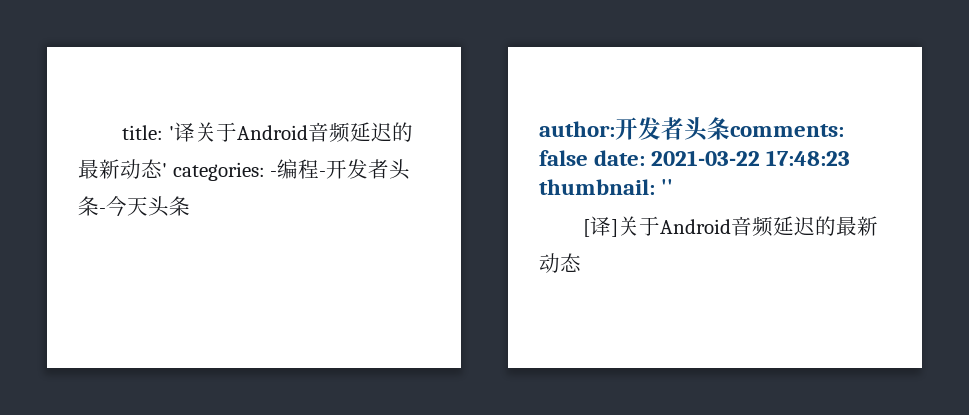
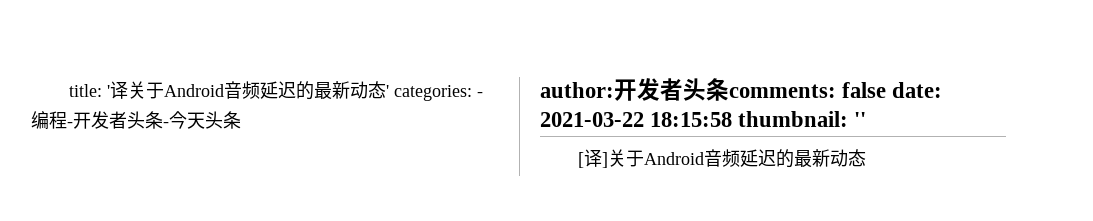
- author:开发者头条comments: false date: 2021-03-22 17:48:23 thumbnail: ''
+ author:开发者头条comments: false date: 2021-03-22 18:15:58 thumbnail: ''

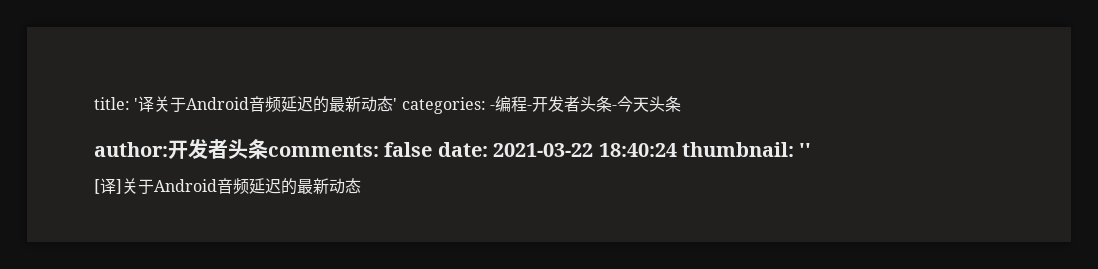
- author:开发者头条comments: false date: 2021-03-22 18:15:58 thumbnail: ''
+ author:开发者头条comments: false date: 2021-03-22 18:40:24 thumbnail: ''

